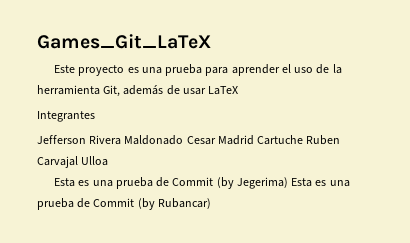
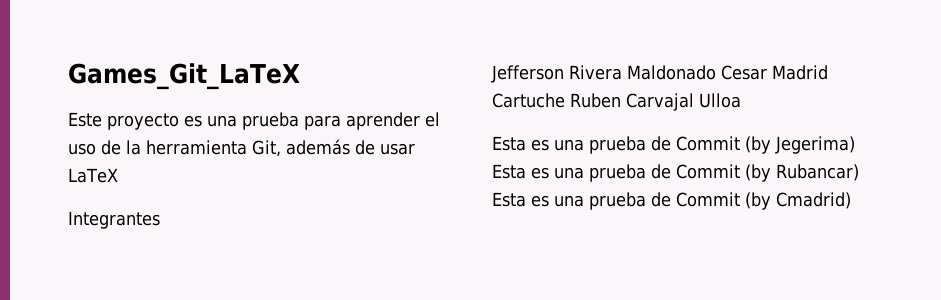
- Esta es una prueba de Commit (by Jegerima) Esta es una prueba de Commit (by Rubancar)
+ Esta es una prueba de Commit (by Jegerima) Esta es una prueba de Commit (by Rubancar) Esta es una prueba de Commit (by Cmadrid)

